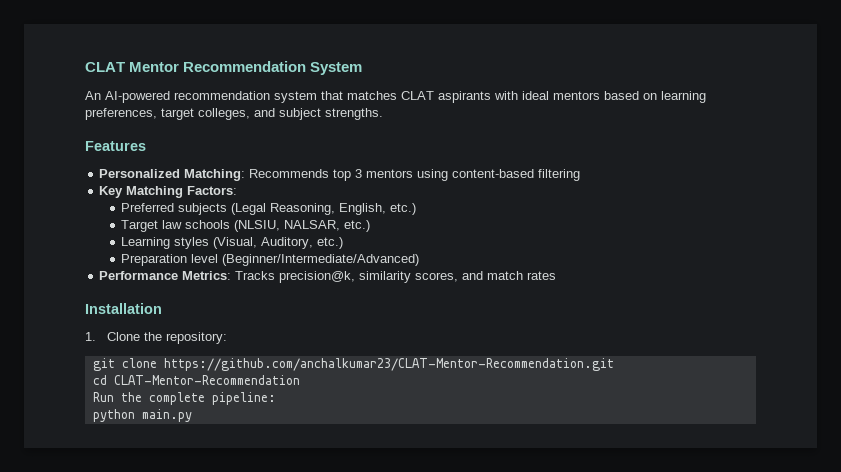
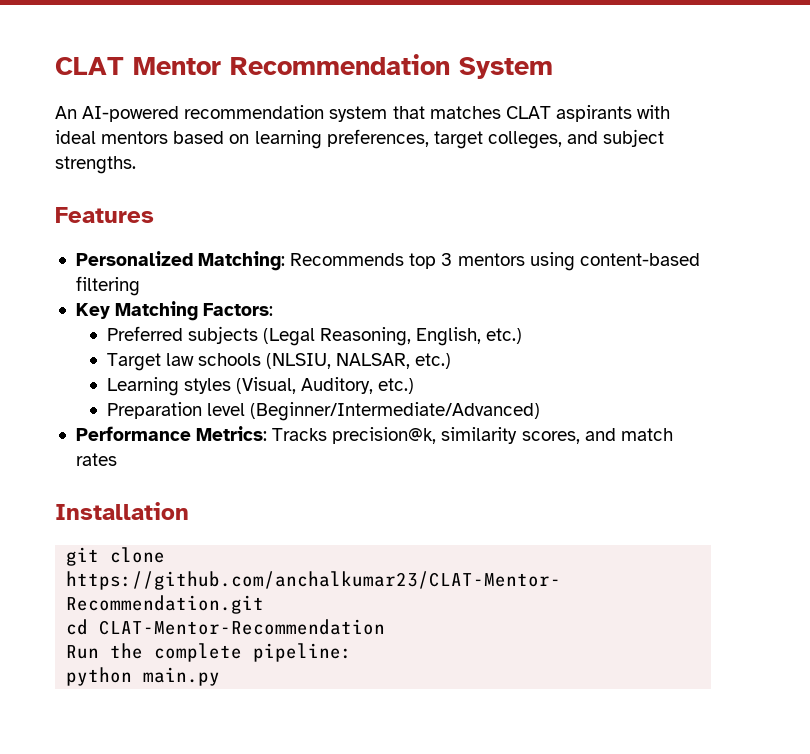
- 1. Clone the repository:

